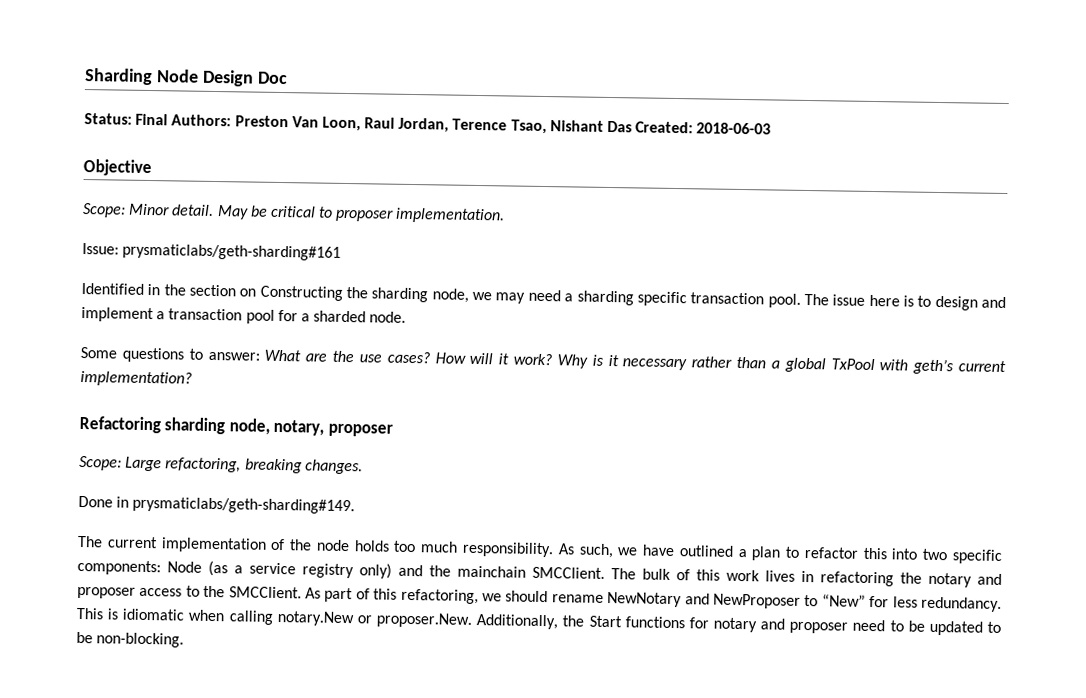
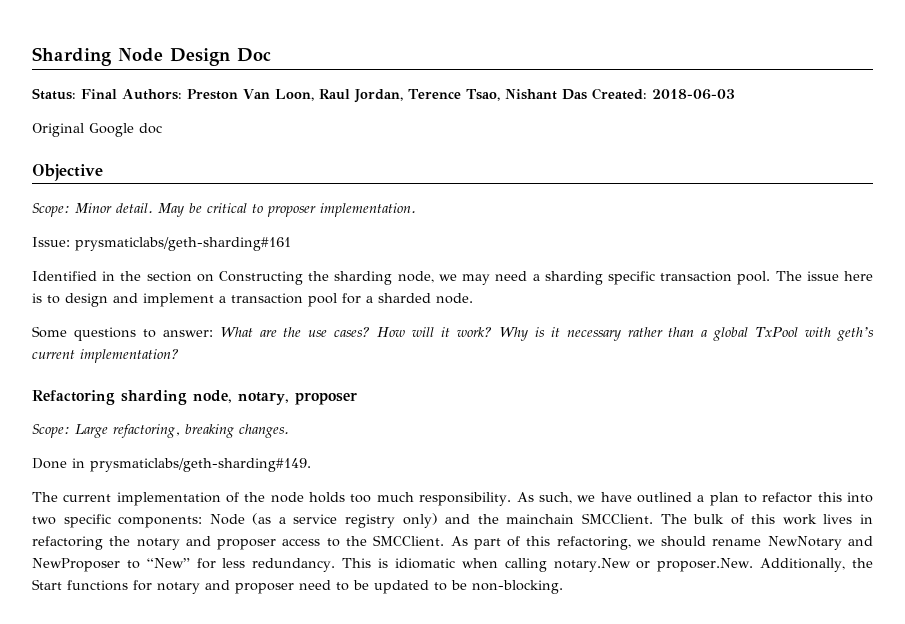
+ Original Google doc

